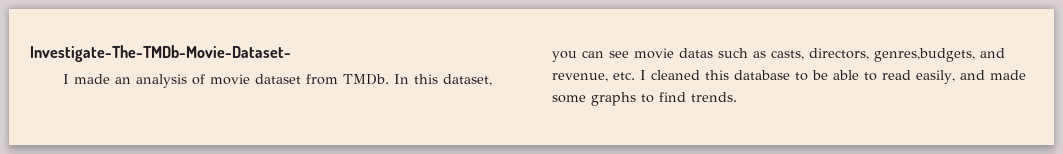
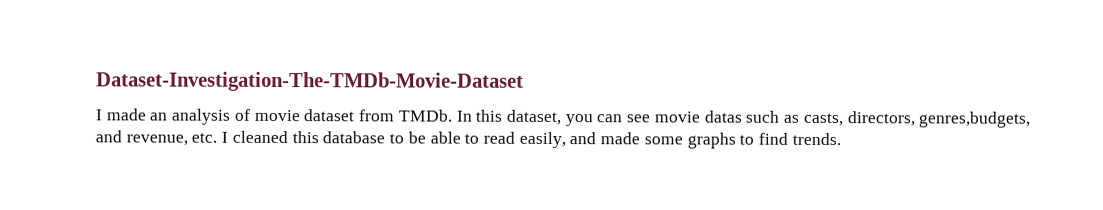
- Investigate-The-TMDb-Movie-Dataset-
+ Dataset-Investigation-The-TMDb-Movie-Dataset

